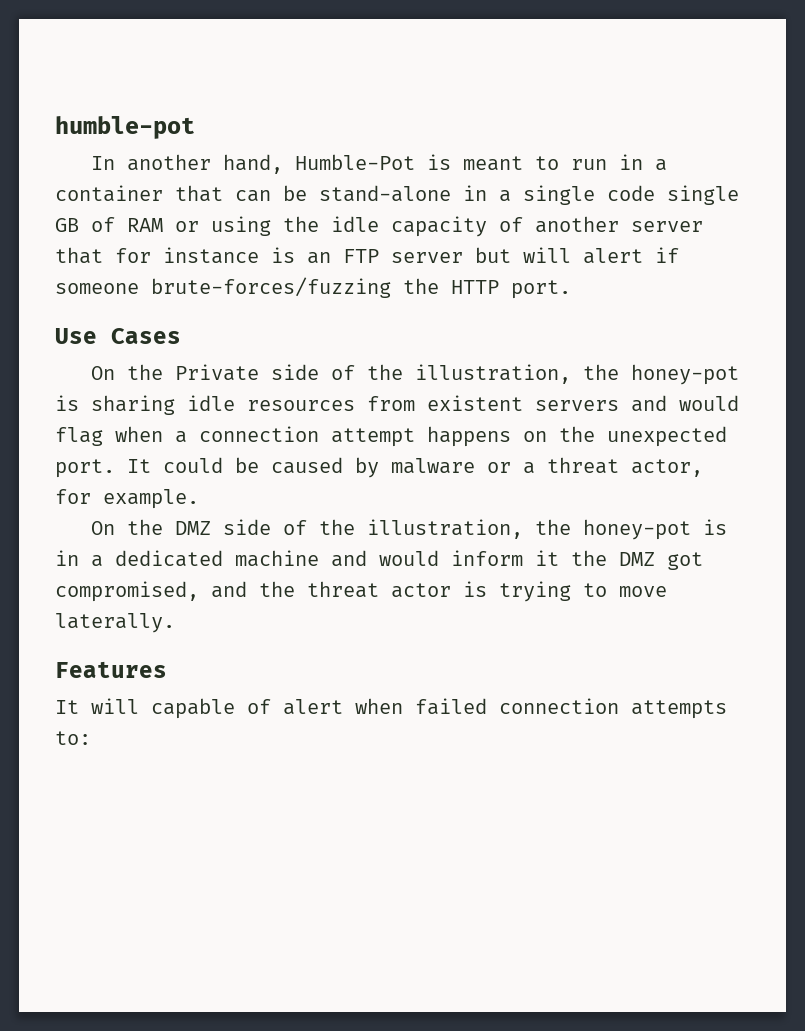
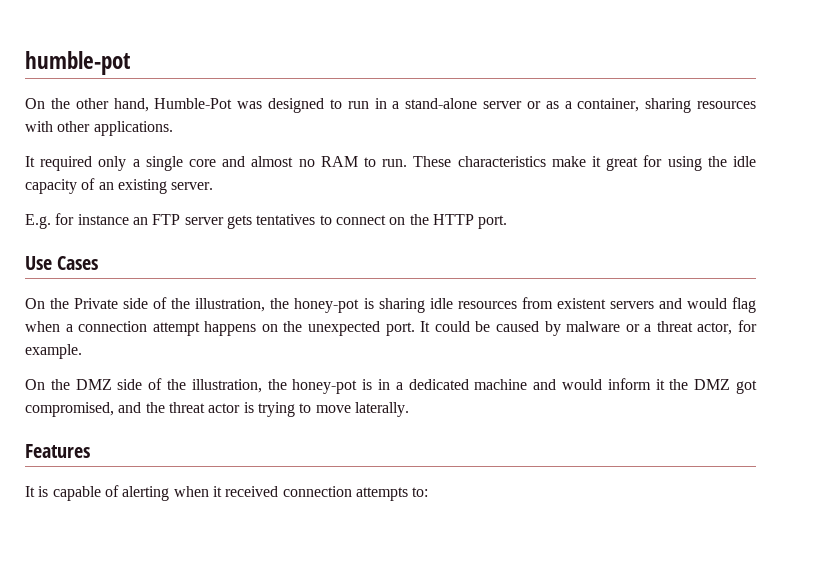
- In another hand, Humble-Pot is meant to run in a container that can be stand-alone in a single code single GB of RAM or using the idle capacity of another server that for instance is an FTP server but will alert if someone brute-forces/fuzzing the HTTP port.
+ On the other hand, Humble-Pot was designed to run in a stand-alone server or as a container, sharing resources with other applications.
+ It required only a single core and almost no RAM to run. These characteristics make it great for using the idle capacity of an existing server.
+ E.g. for instance an FTP server gets tentatives to connect on the HTTP port.
- It will capable of alert when failed connection attempts to:
+ It is capable of alerting when it received connection attempts to:

